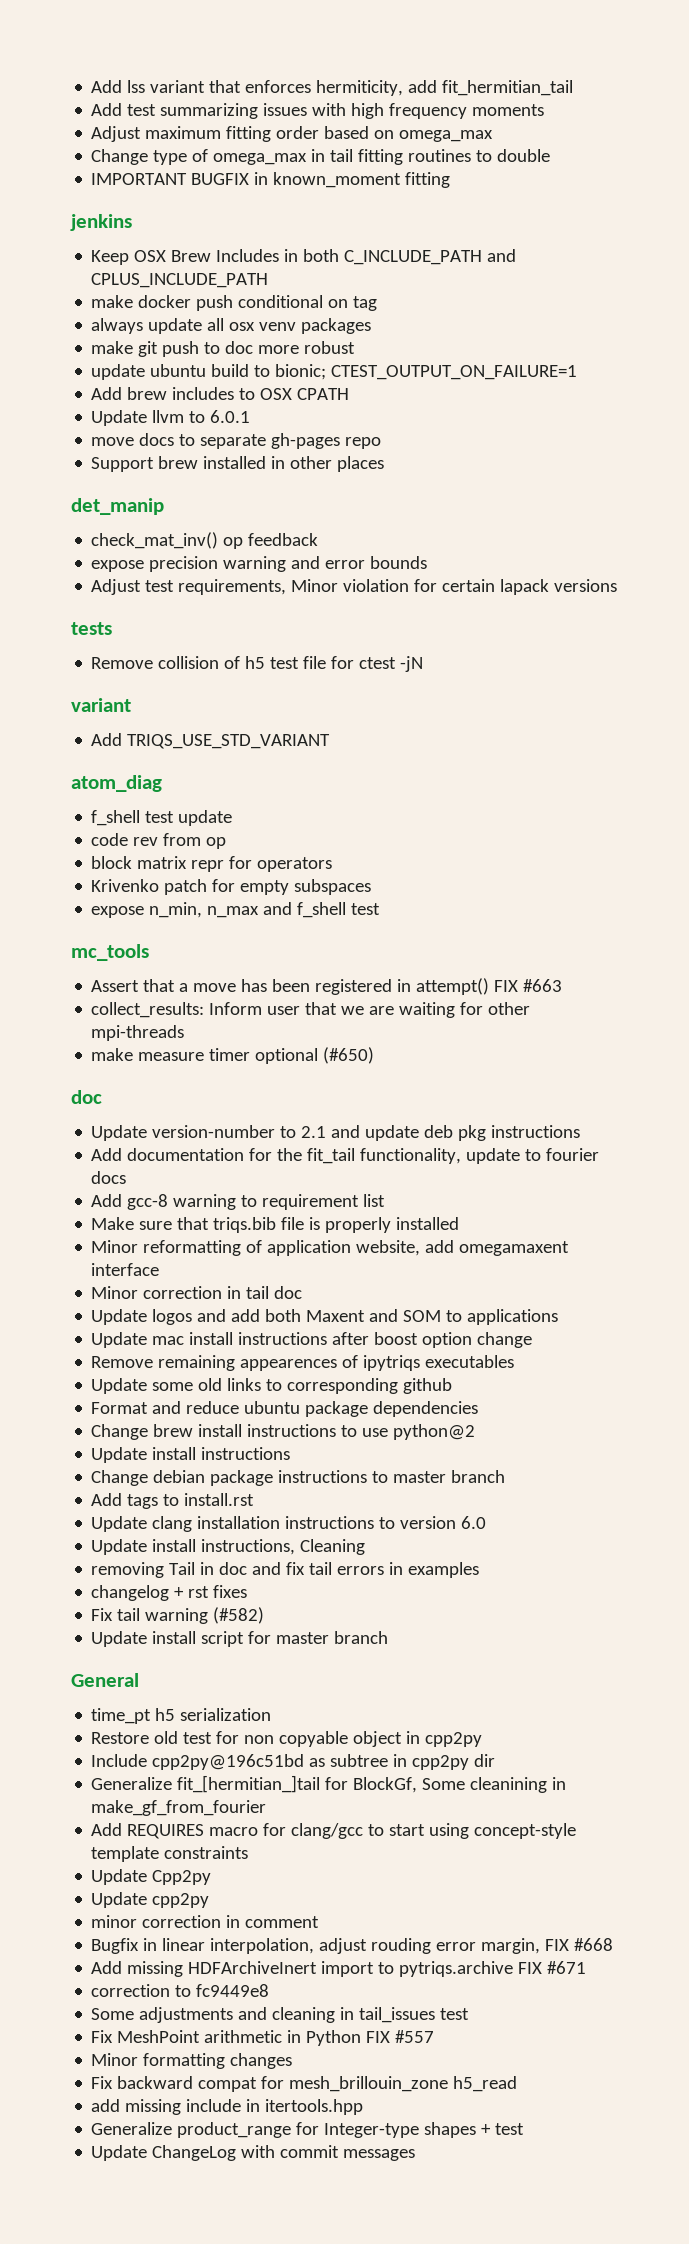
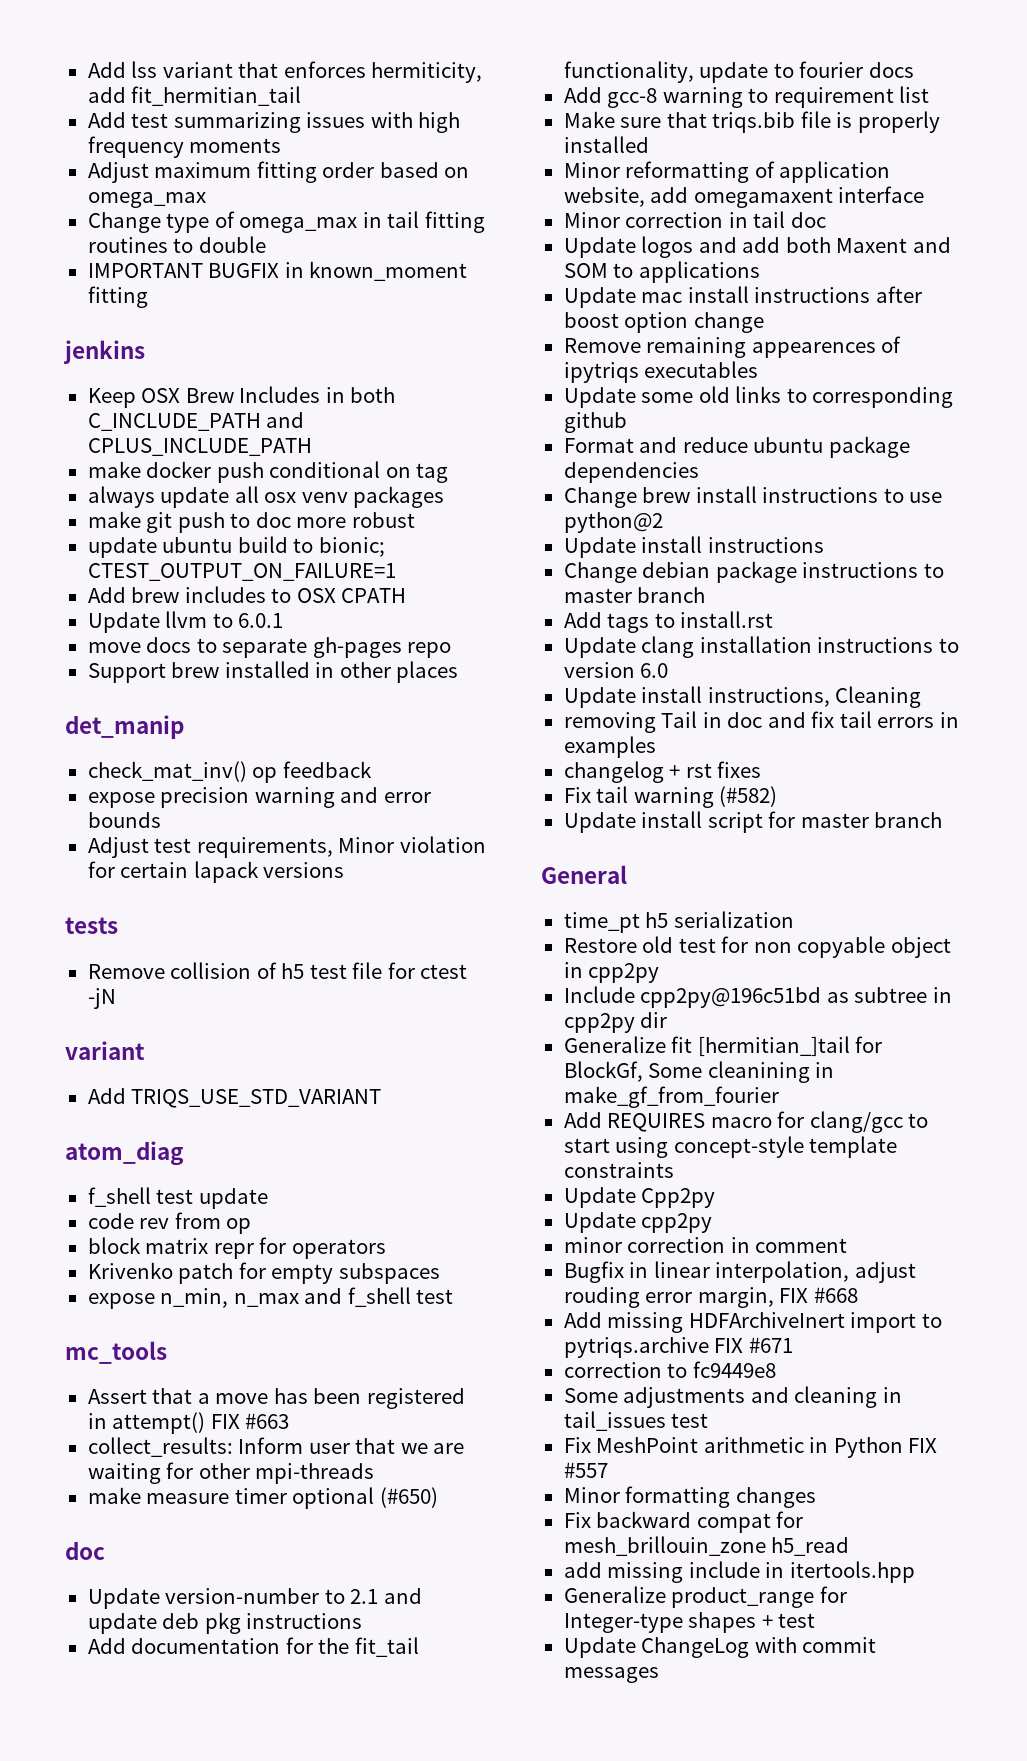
- Generalize fit_[hermitian_]tail for BlockGf, Some cleanining in make_gf_from_fourier
+ Generalize fit [hermitian_]tail for BlockGf, Some cleanining in make_gf_from_fourier

